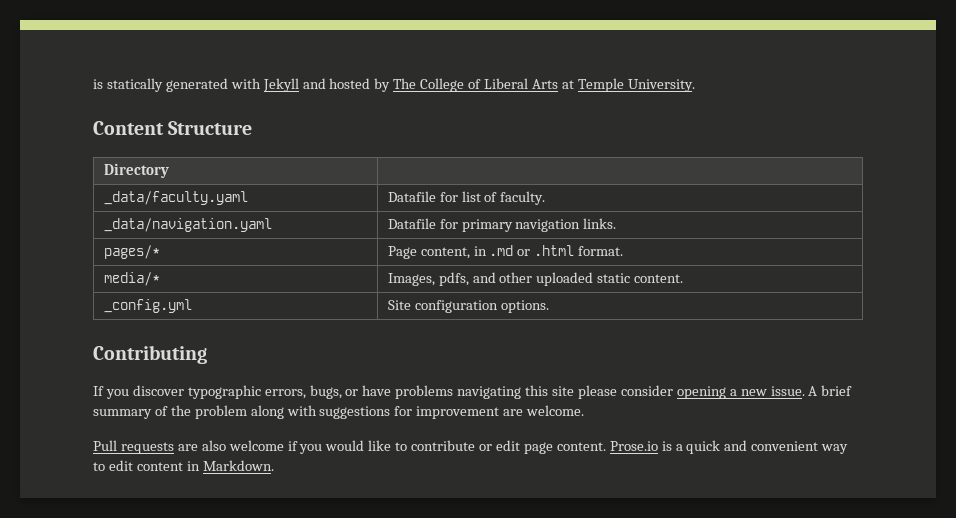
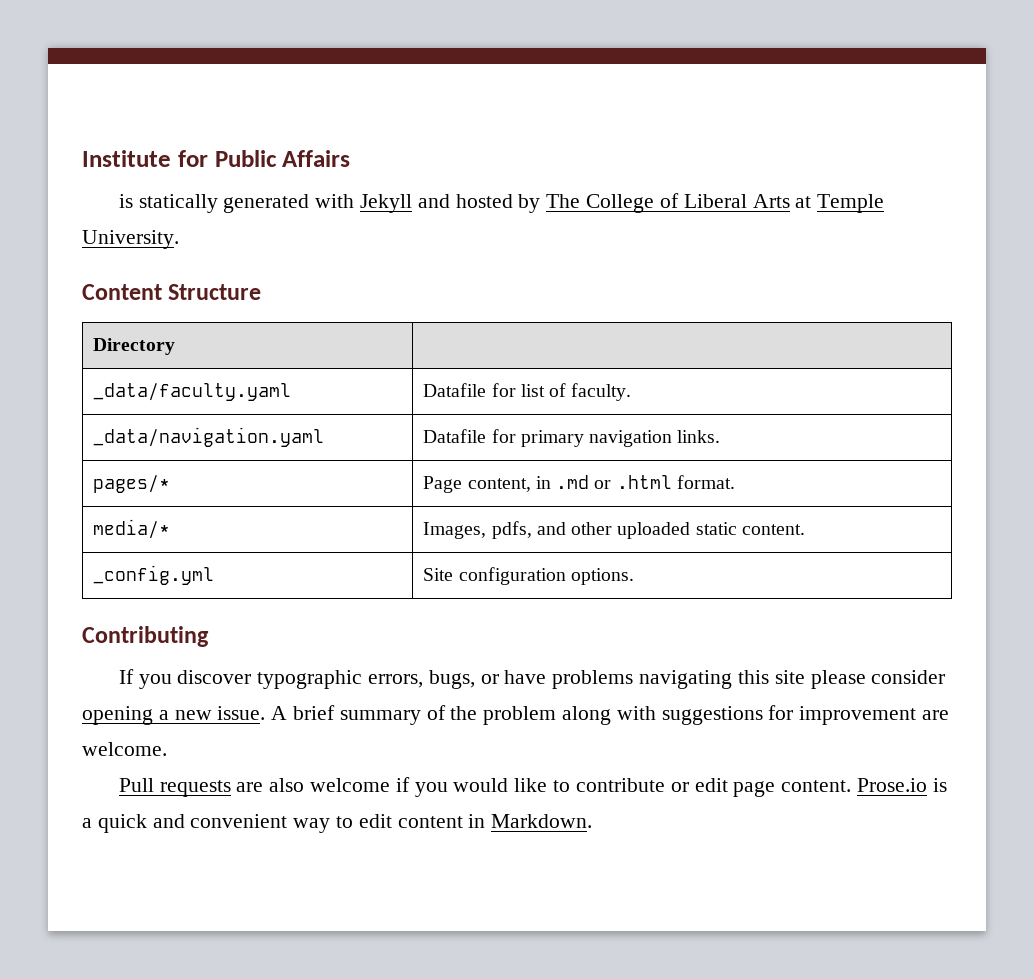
+ Institute for Public Affairs

